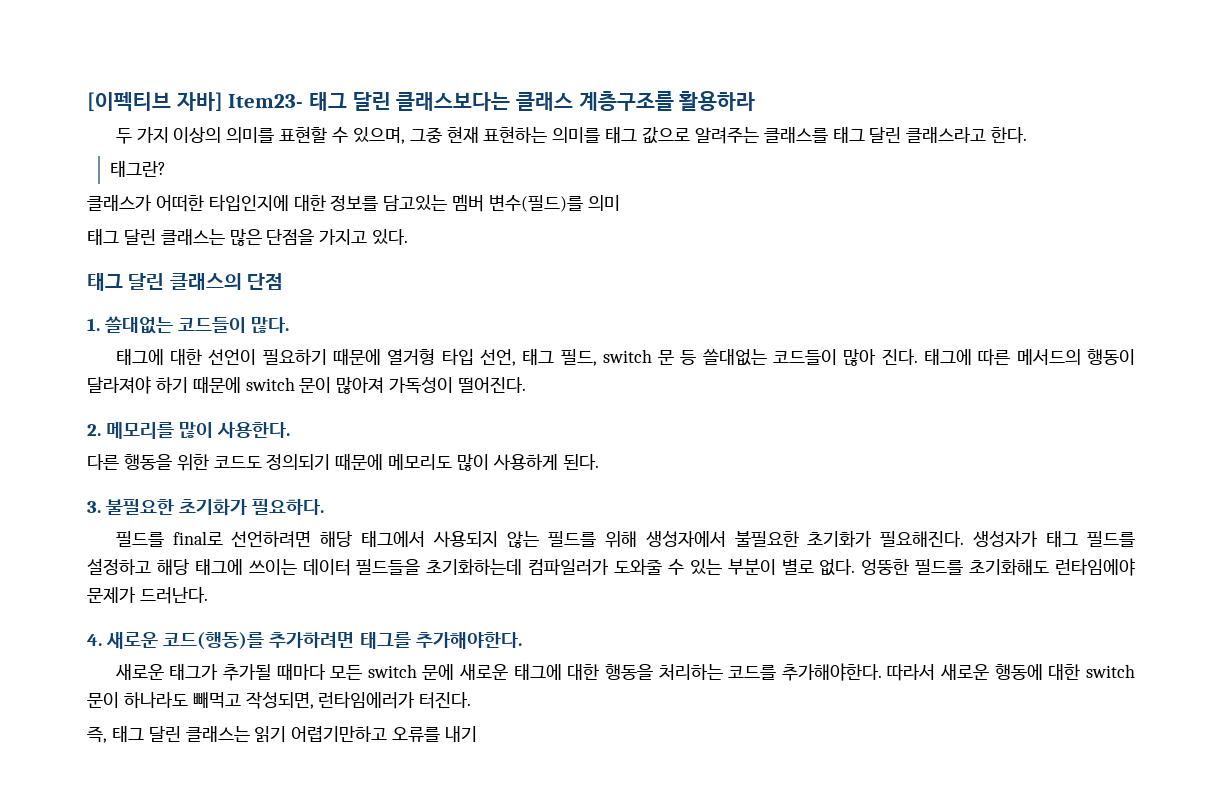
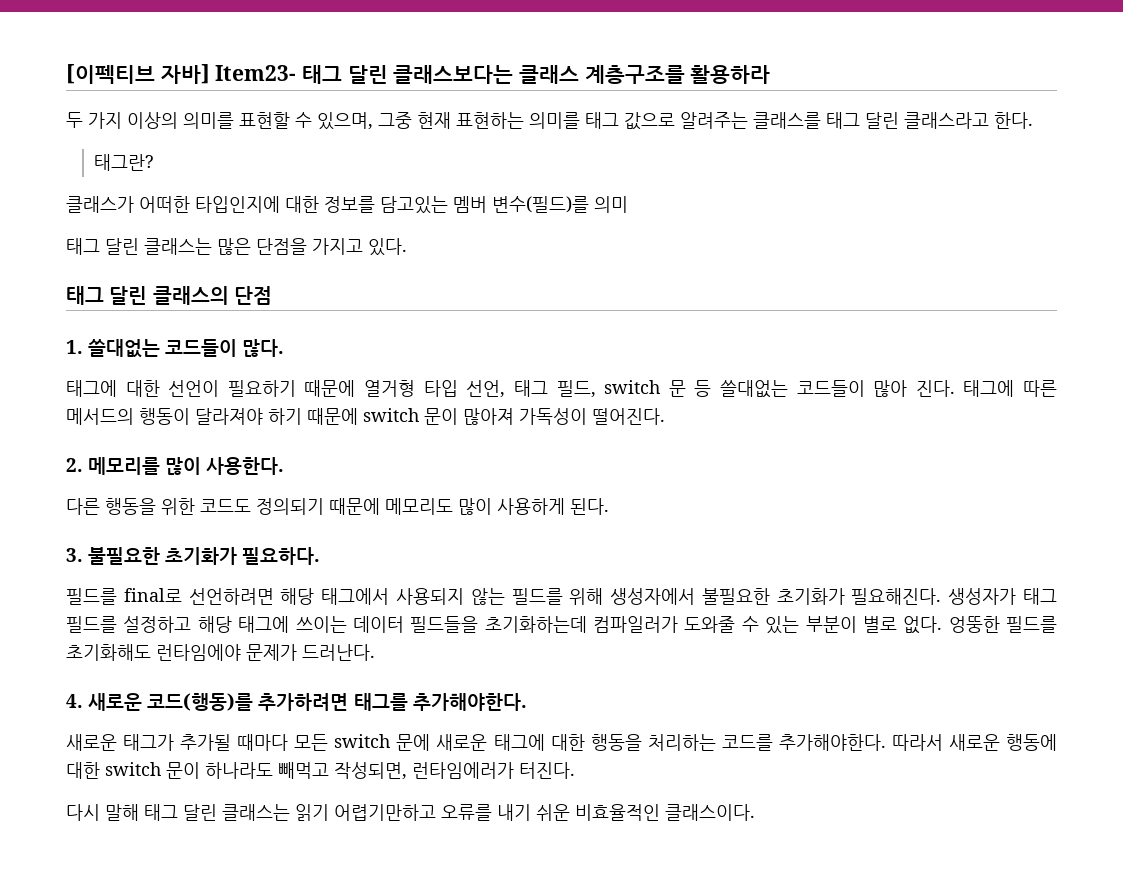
- 즉, 태그 달린 클래스는 읽기 어렵기만하고 오류를 내기
+ 다시 말해 태그 달린 클래스는 읽기 어렵기만하고 오류를 내기 쉬운 비효율적인 클래스이다.

